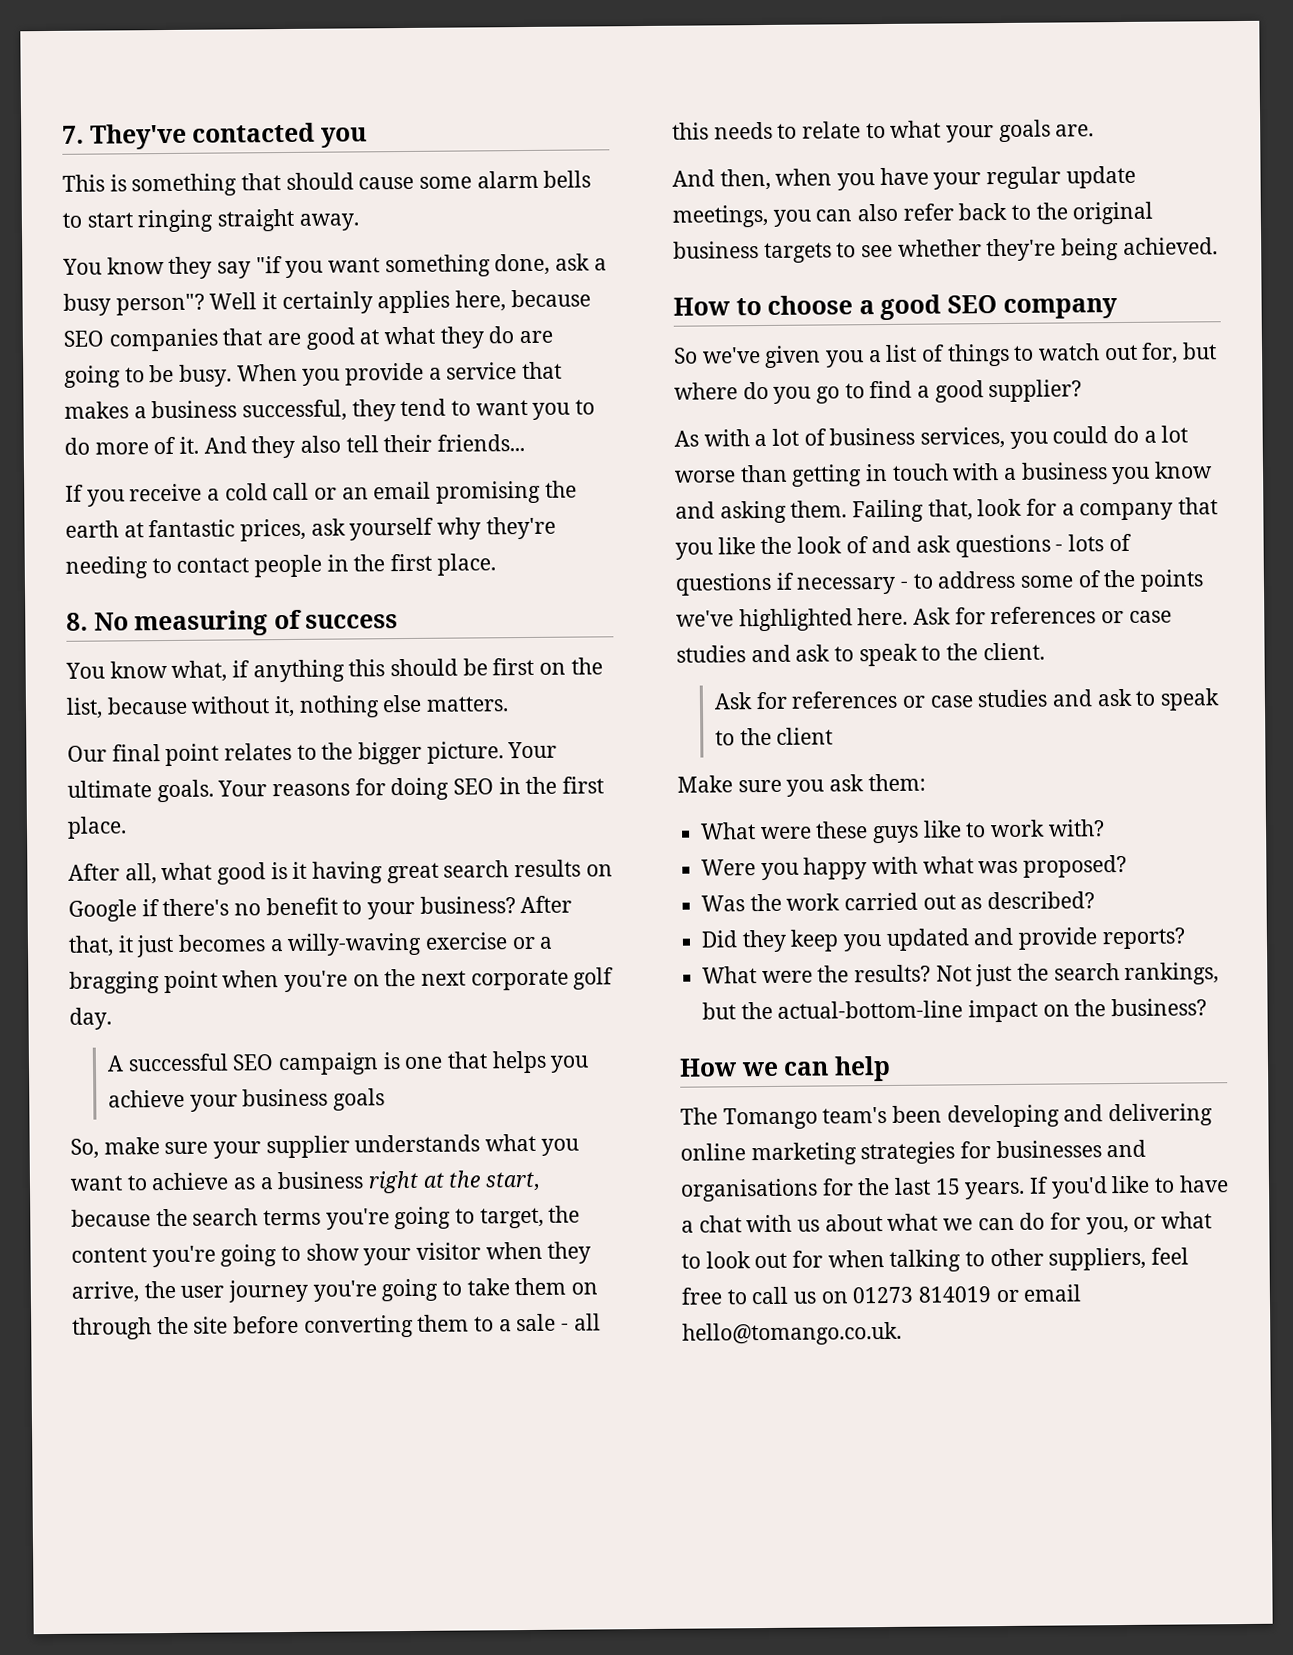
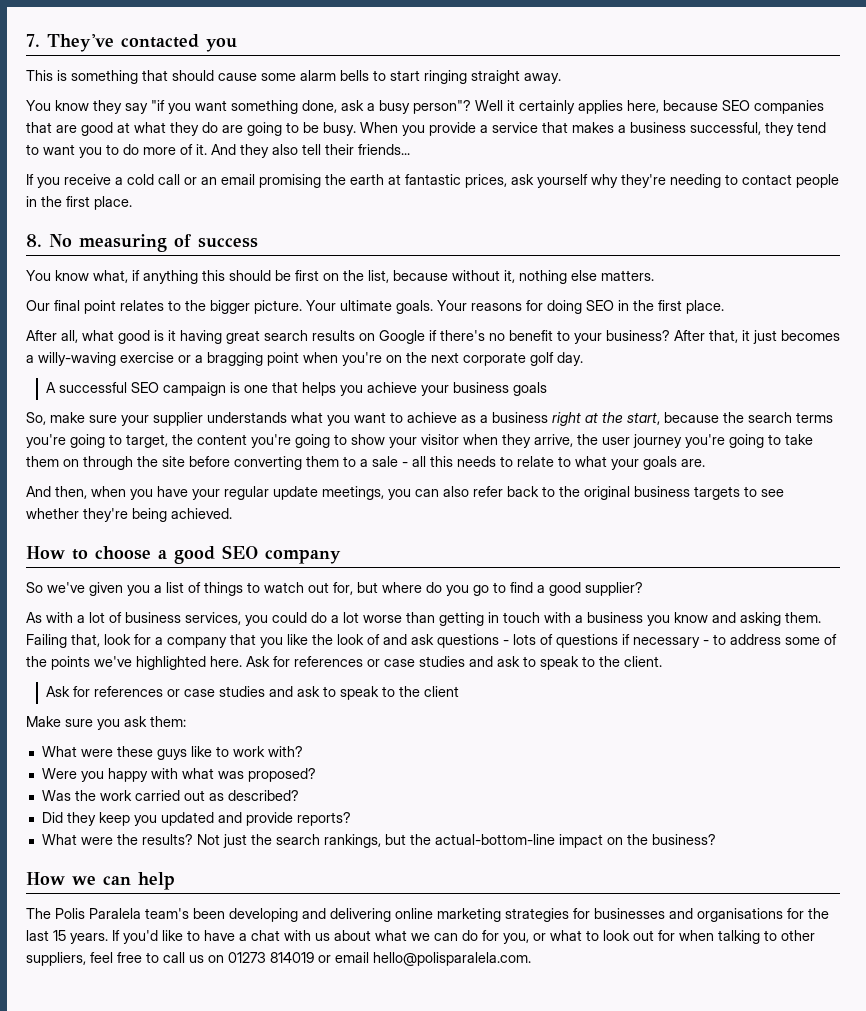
- The Tomango team's been developing and delivering online marketing strategies for businesses and organisations for the last 15 years.
+ The Polis Paralela team's been developing and delivering online marketing strategies for businesses and organisations for the last 15 years.
- If you'd like to have a chat with us about what we can do for you, or what to look out for when talking to other suppliers, feel free to call us on 01273 814019 or email hello@tomango.co.uk.
+ If you'd like to have a chat with us about what we can do for you, or what to look out for when talking to other suppliers, feel free to call us on 01273 814019 or email hello@polisparalela.com.

